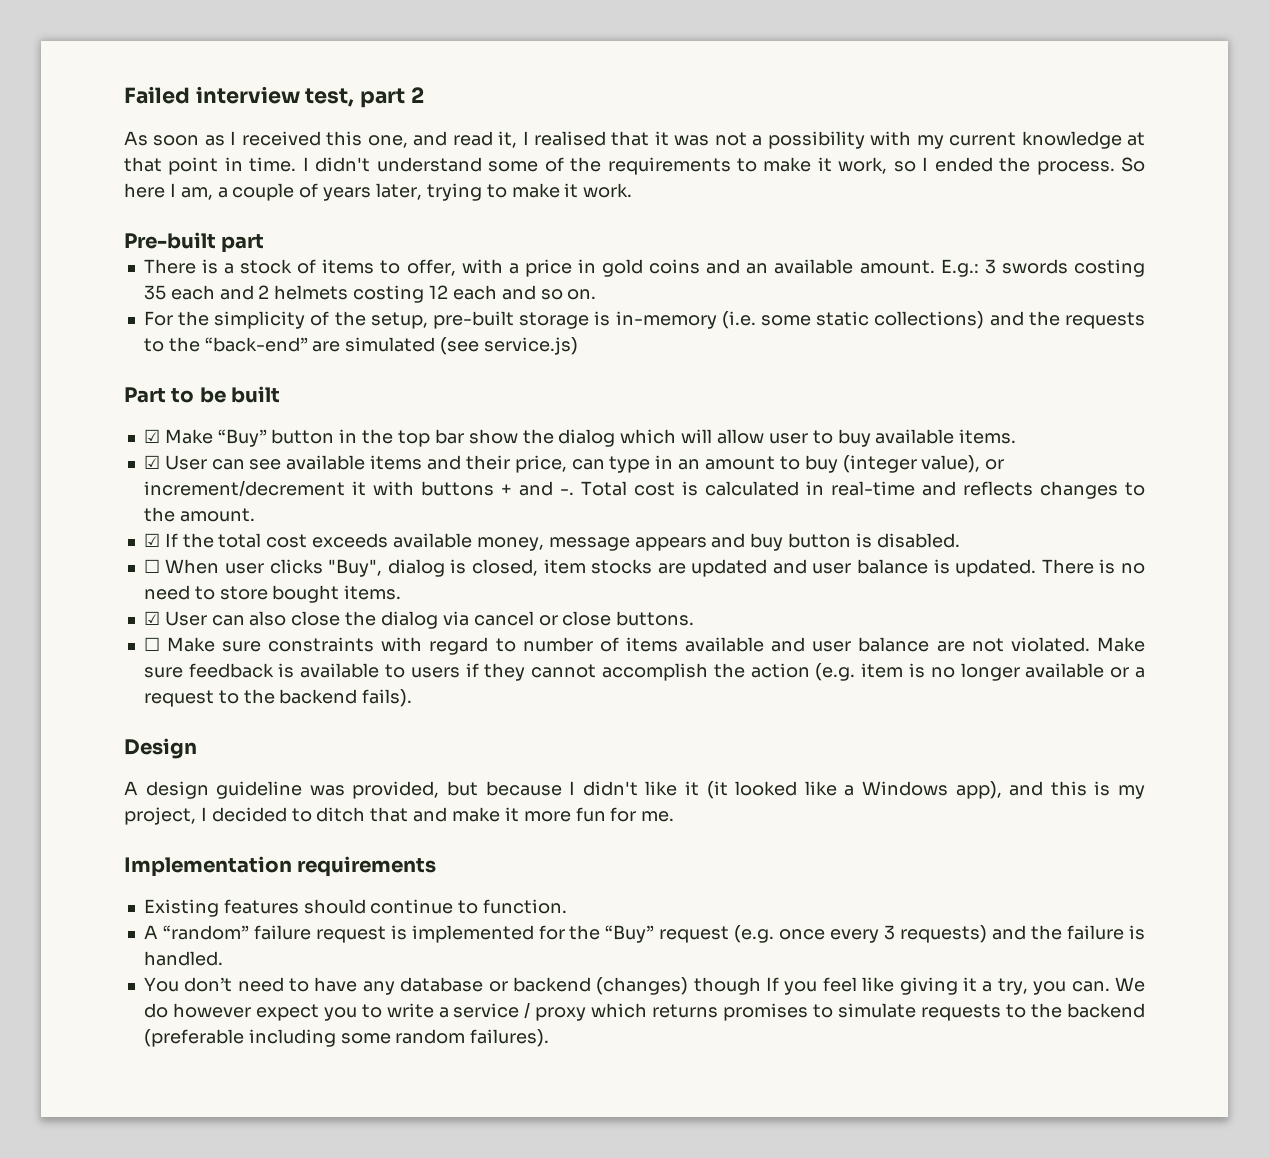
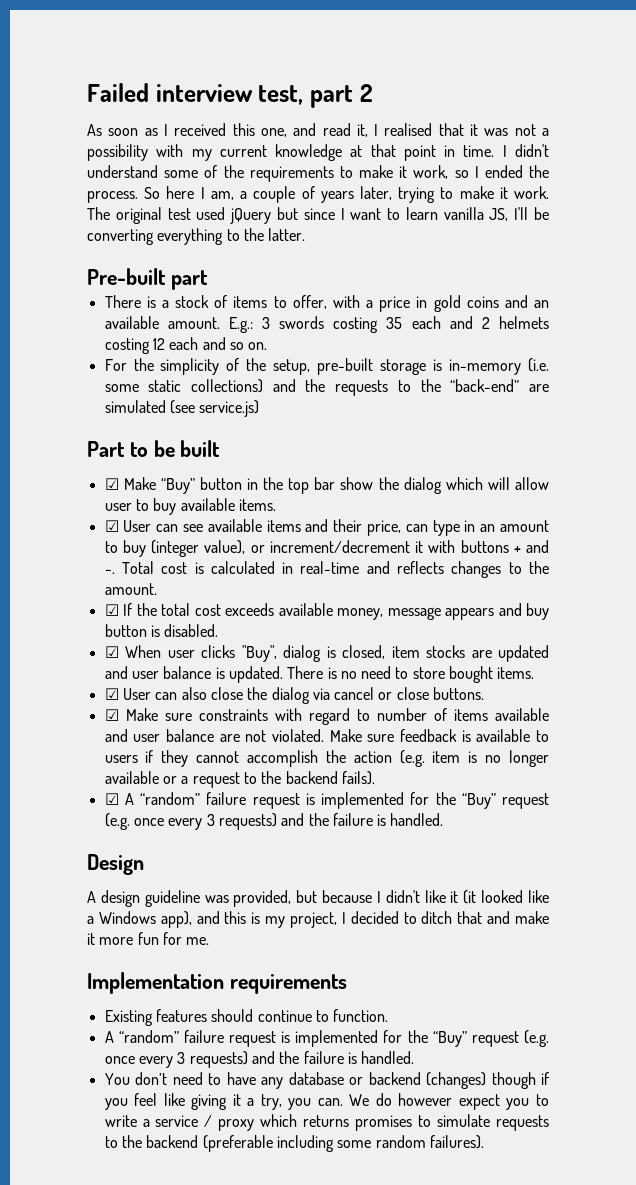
+ The original test used jQuery but since I want to learn vanilla JS, I'll be converting everything to the latter.
- ☐ When user clicks "Buy", dialog is closed, item stocks are updated and user balance is updated.
+ ☑ When user clicks "Buy", dialog is closed, item stocks are updated and user balance is updated.
- ☐ Make sure constraints with regard to number of items available and user balance are not violated.
+ ☑ Make sure constraints with regard to number of items available and user balance are not violated.
+ ☑ A “random” failure request is implemented for the “Buy” request (e.g. once every 3 requests) and the failure is handled.
- You don’t need to have any database or backend (changes) though If you feel like giving it a try, you can.
+ You don’t need to have any database or backend (changes) though if you feel like giving it a try, you can.

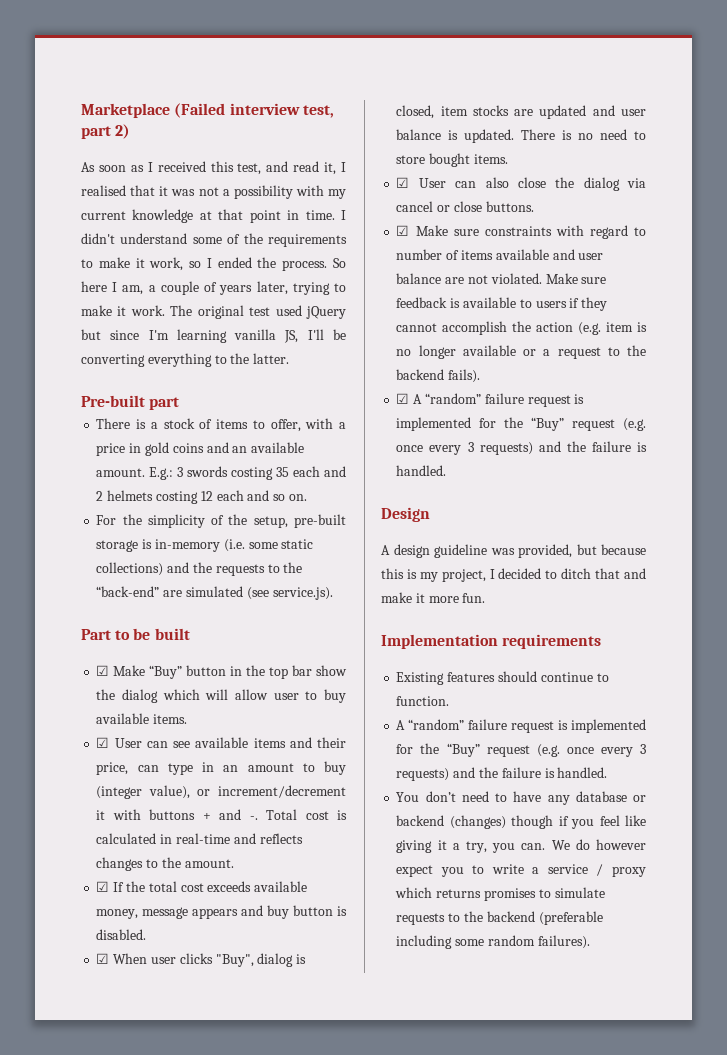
- Failed interview test, part 2
+ Marketplace (Failed interview test, part 2)
- As soon as I received this one, and read it, I realised that it was not a possibility with my current knowledge at that point in time.
+ As soon as I received this test, and read it, I realised that it was not a possibility with my current knowledge at that point in time.
- The original test used jQuery but since I want to learn vanilla JS, I'll be converting everything to the latter.
+ The original test used jQuery but since I'm learning vanilla JS, I'll be converting everything to the latter.
- For the simplicity of the setup, pre-built storage is in-memory (i.e. some static collections) and the requests to the “back-end” are simulated (see service.js)
+ For the simplicity of the setup, pre-built storage is in-memory (i.e. some static collections) and the requests to the “back-end” are simulated (see service.js).
- A design guideline was provided, but because I didn't like it (it looked like a Windows app), and this is my project, I decided to ditch that and make it more fun for me.
+ A design guideline was provided, but because this is my project, I decided to ditch that and make it more fun.

